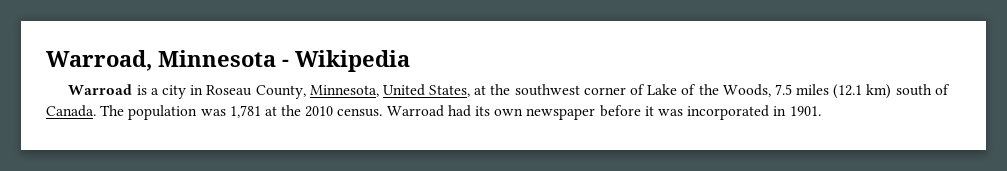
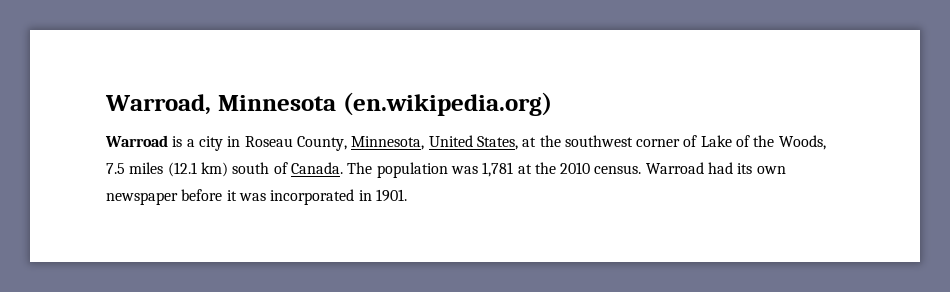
- Warroad, Minnesota - Wikipedia
+ Warroad, Minnesota (en.wikipedia.org)

